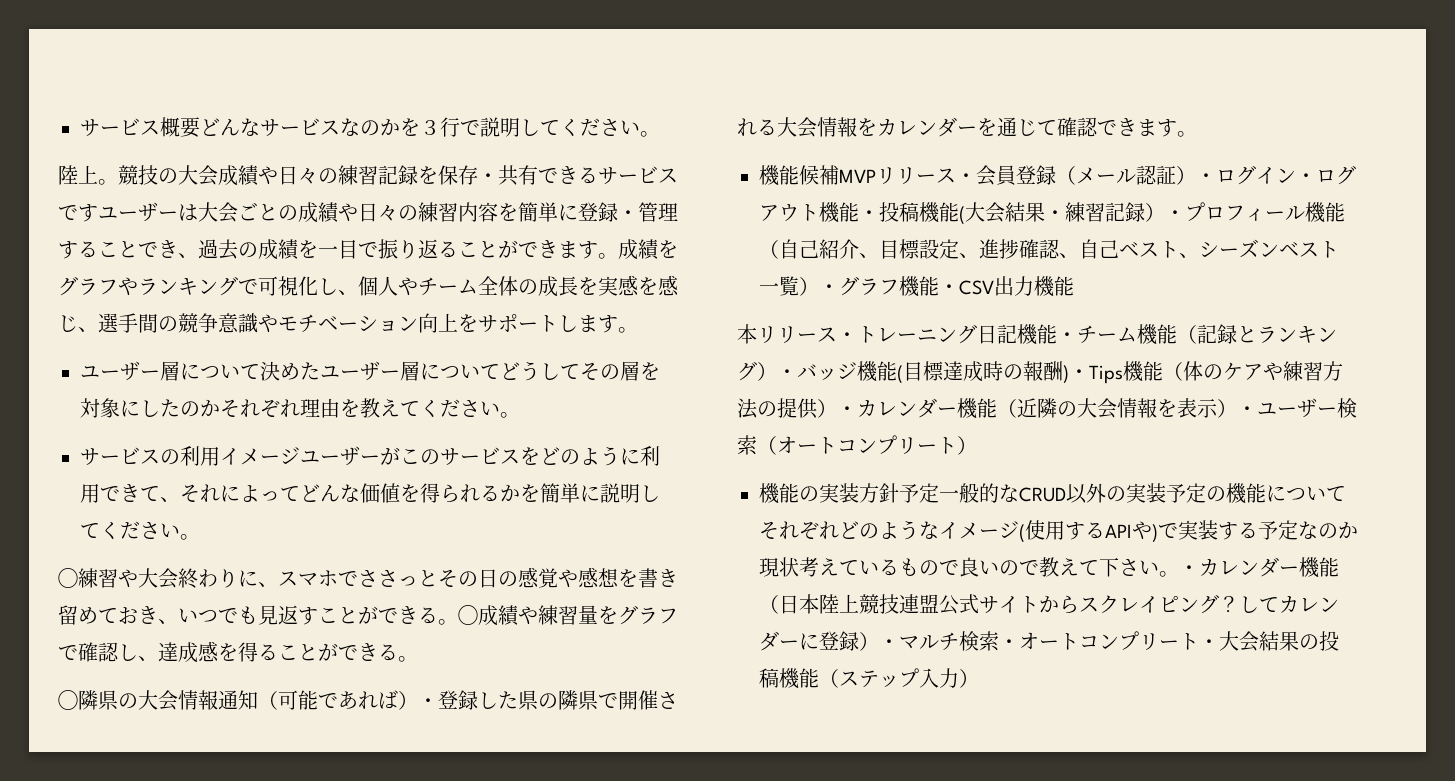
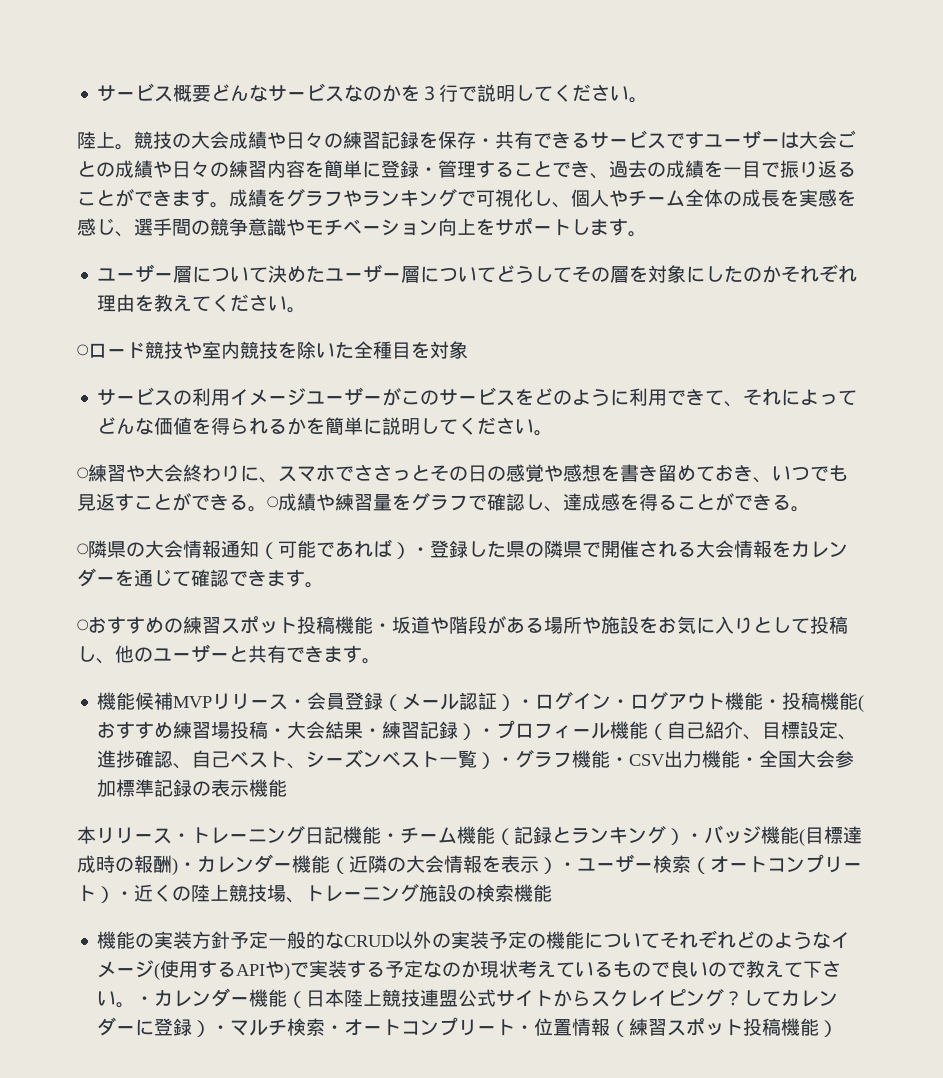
+ ◯ロード競技や室内競技を除いた全種目を対象
+ ◯おすすめの練習スポット投稿機能・坂道や階段がある場所や施設をお気に入りとして投稿し、他のユーザーと共有できます。
- 機能候補MVPリリース・会員登録（メール認証）・ログイン・ログアウト機能・投稿機能(大会結果・練習記録）・プロフィール機能（自己紹介、目標設定、進捗確認、自己ベスト、シーズンベスト一覧）・グラフ機能・CSV出力機能
+ 機能候補MVPリリース・会員登録（メール認証）・ログイン・ログアウト機能・投稿機能(おすすめ練習場投稿・大会結果・練習記録）・プロフィール機能（自己紹介、目標設定、進捗確認、自己ベスト、シーズンベスト一覧）・グラフ機能・CSV出力機能・全国大会参加標準記録の表示機能
- 本リリース・トレーニング日記機能・チーム機能（記録とランキング）・バッジ機能(目標達成時の報酬)・Tips機能（体のケアや練習方法の提供）・カレンダー機能（近隣の大会情報を表示）・ユーザー検索（オートコンプリート）
+ 本リリース・トレーニング日記機能・チーム機能（記録とランキング）・バッジ機能(目標達成時の報酬)・カレンダー機能（近隣の大会情報を表示）・ユーザー検索（オートコンプリート）・近くの陸上競技場、トレーニング施設の検索機能
- してカレンダーに登録）・マルチ検索・オートコンプリート・大会結果の投稿機能（ステップ入力）
+ してカレンダーに登録）・マルチ検索・オートコンプリート・位置情報（練習スポット投稿機能）

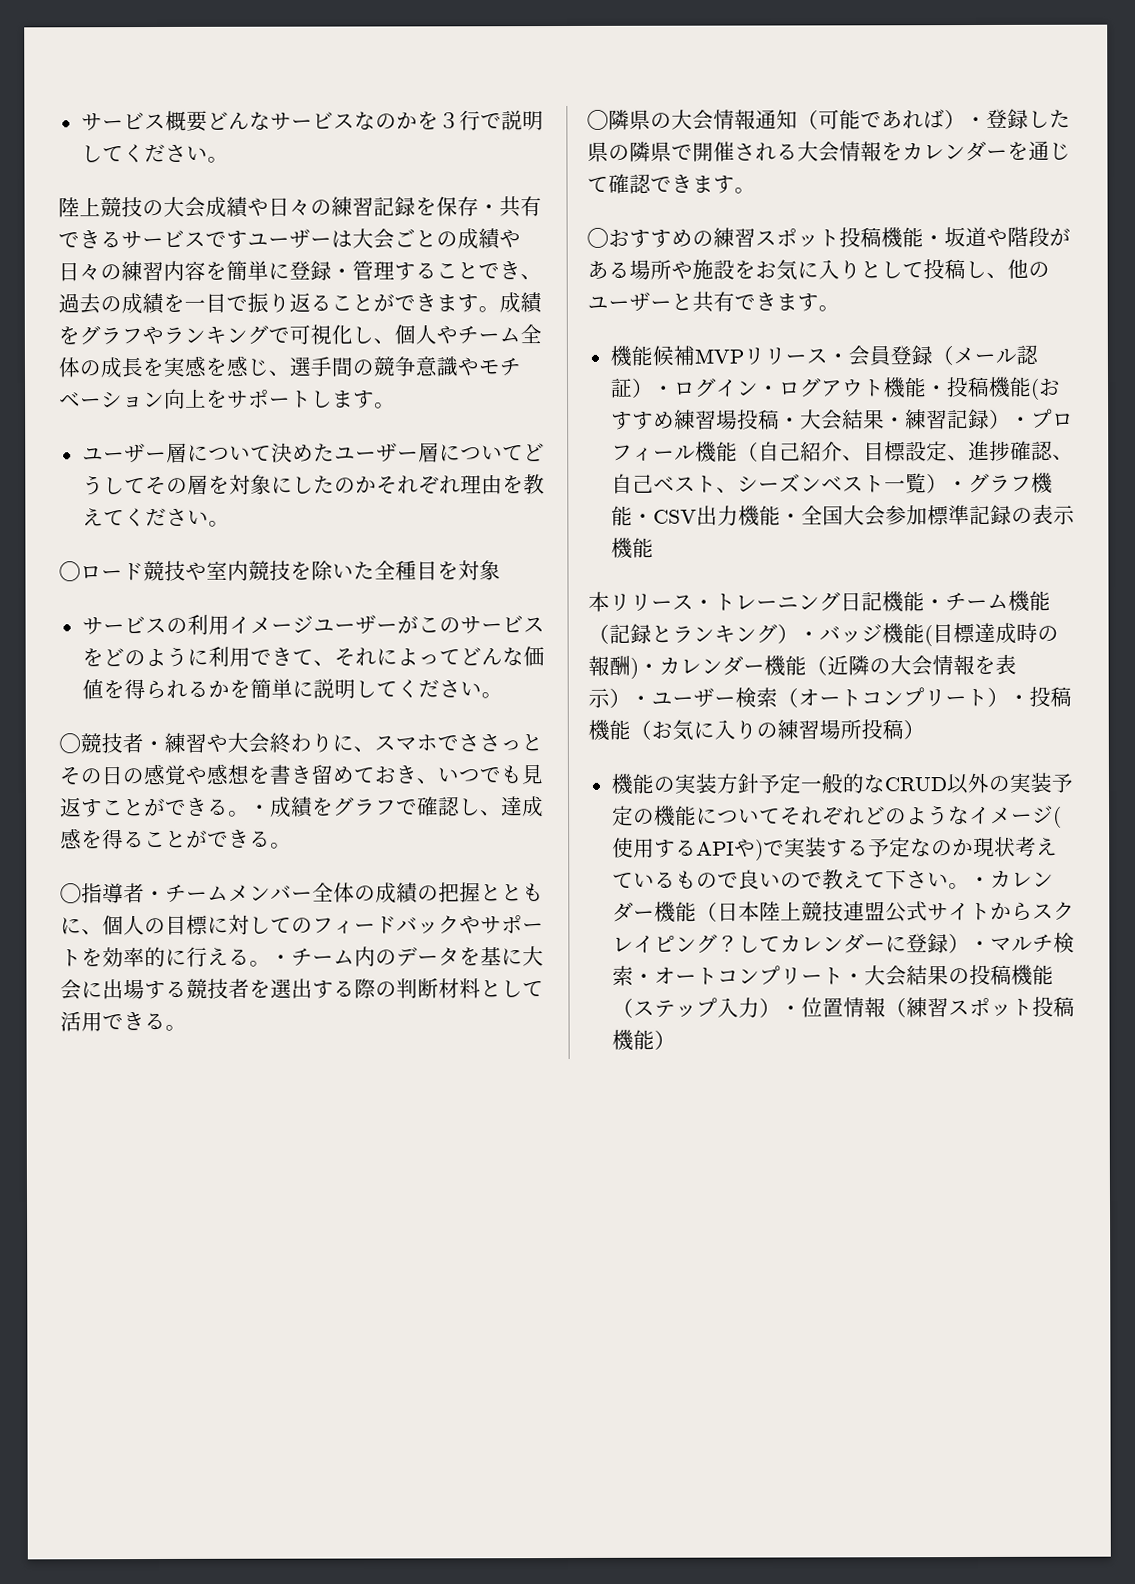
- 陸上。競技の大会成績や日々の練習記録を保存・共有できるサービスですユーザーは大会ごとの成績や日々の練習内容を簡単に登録・管理することでき、過去の成績を一目で振り返ることができます。
+ 陸上競技の大会成績や日々の練習記録を保存・共有できるサービスですユーザーは大会ごとの成績や日々の練習内容を簡単に登録・管理することでき、過去の成績を一目で振り返ることができます。
- ◯練習や大会終わりに、スマホでささっとその日の感覚や感想を書き留めておき、いつでも見返すことができる。
+ ◯競技者・練習や大会終わりに、スマホでささっとその日の感覚や感想を書き留めておき、いつでも見返すことができる。
- ◯成績や練習量をグラフで確認し、達成感を得ることができる。
+ ・成績をグラフで確認し、達成感を得ることができる。
+ ◯指導者・チームメンバー全体の成績の把握とともに、個人の目標に対してのフィードバックやサポートを効率的に行える。・チーム内のデータを基に大会に出場する競技者を選出する際の判断材料として活用できる。
- 本リリース・トレーニング日記機能・チーム機能（記録とランキング）・バッジ機能(目標達成時の報酬)・カレンダー機能（近隣の大会情報を表示）・ユーザー検索（オートコンプリート）・近くの陸上競技場、トレーニング施設の検索機能
+ 本リリース・トレーニング日記機能・チーム機能（記録とランキング）・バッジ機能(目標達成時の報酬)・カレンダー機能（近隣の大会情報を表示）・ユーザー検索（オートコンプリート）・投稿機能（お気に入りの練習場所投稿）
- してカレンダーに登録）・マルチ検索・オートコンプリート・位置情報（練習スポット投稿機能）
+ してカレンダーに登録）・マルチ検索・オートコンプリート・大会結果の投稿機能（ステップ入力）・位置情報（練習スポット投稿機能）

